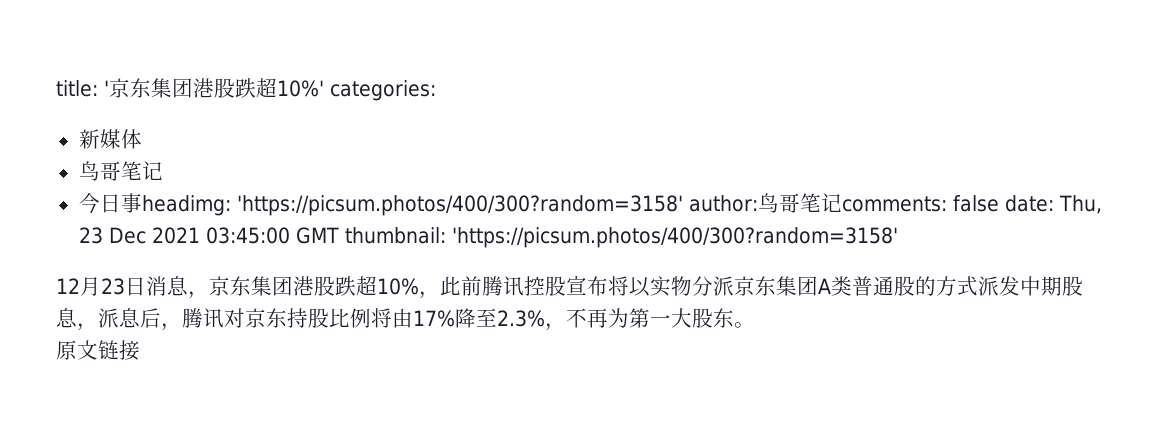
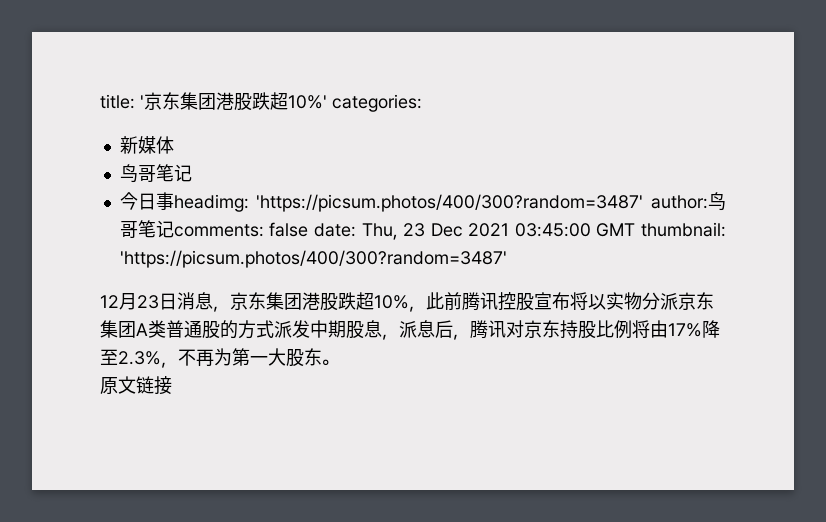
- 今日事headimg: 'https://picsum.photos/400/300?random=3158' author:鸟哥笔记comments: false date: Thu, 23 Dec 2021 03:45:00 GMT thumbnail: 'https://picsum.photos/400/300?random=3158'
+ 今日事headimg: 'https://picsum.photos/400/300?random=3487' author:鸟哥笔记comments: false date: Thu, 23 Dec 2021 03:45:00 GMT thumbnail: 'https://picsum.photos/400/300?random=3487'

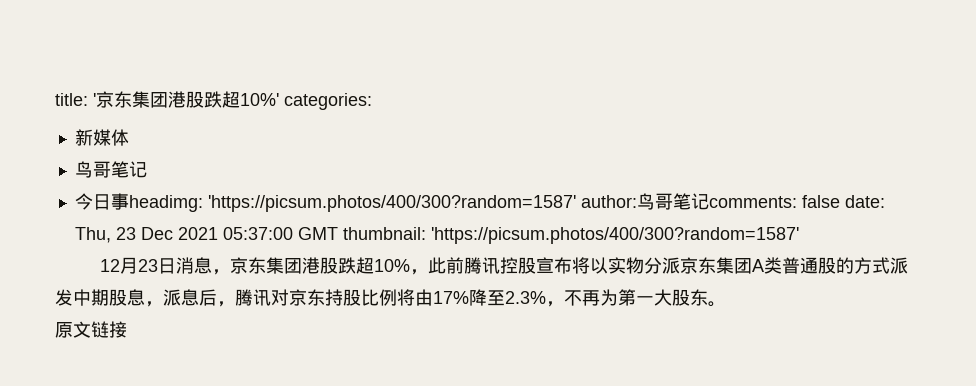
- 今日事headimg: 'https://picsum.photos/400/300?random=3487' author:鸟哥笔记comments: false date: Thu, 23 Dec 2021 03:45:00 GMT thumbnail: 'https://picsum.photos/400/300?random=3487'
+ 今日事headimg: 'https://picsum.photos/400/300?random=1587' author:鸟哥笔记comments: false date: Thu, 23 Dec 2021 05:37:00 GMT thumbnail: 'https://picsum.photos/400/300?random=1587'

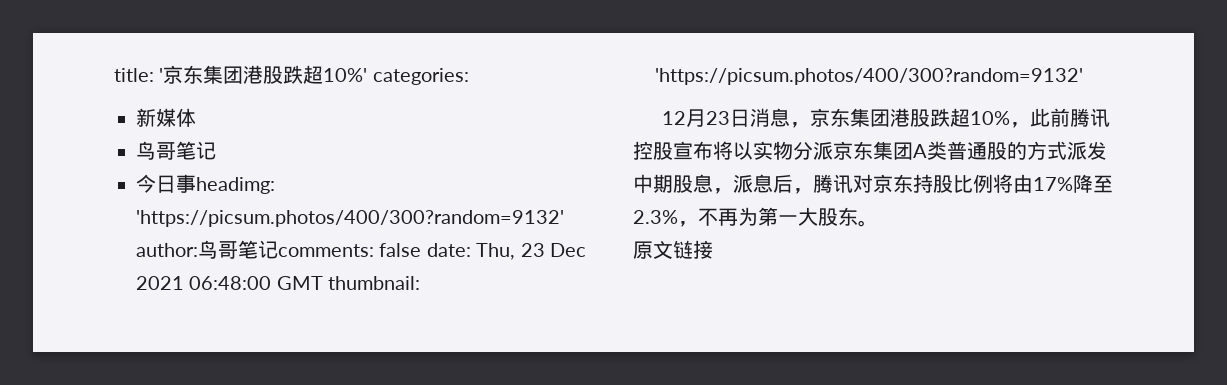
- 今日事headimg: 'https://picsum.photos/400/300?random=1587' author:鸟哥笔记comments: false date: Thu, 23 Dec 2021 05:37:00 GMT thumbnail: 'https://picsum.photos/400/300?random=1587'
+ 今日事headimg: 'https://picsum.photos/400/300?random=9132' author:鸟哥笔记comments: false date: Thu, 23 Dec 2021 06:48:00 GMT thumbnail: 'https://picsum.photos/400/300?random=9132'

